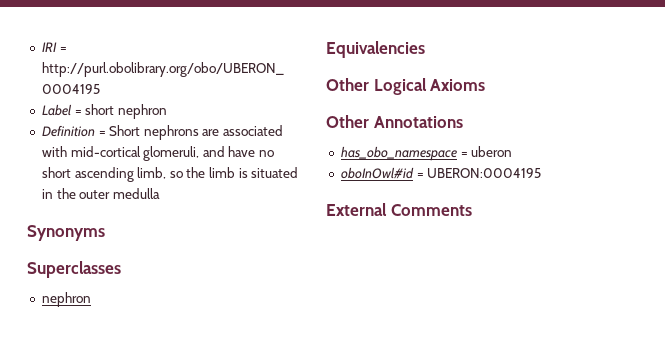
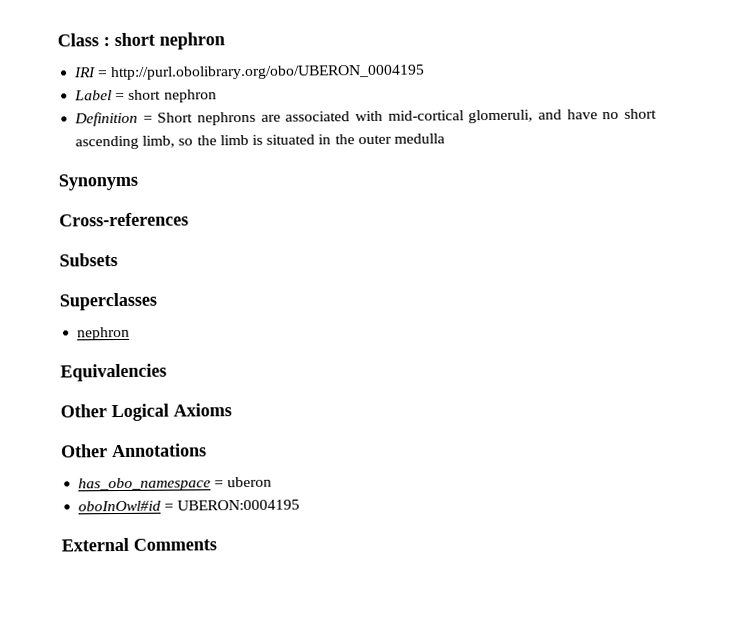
+ Class : short nephron
+ Cross-references
+ Subsets

